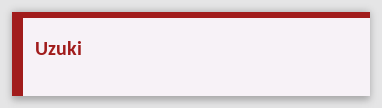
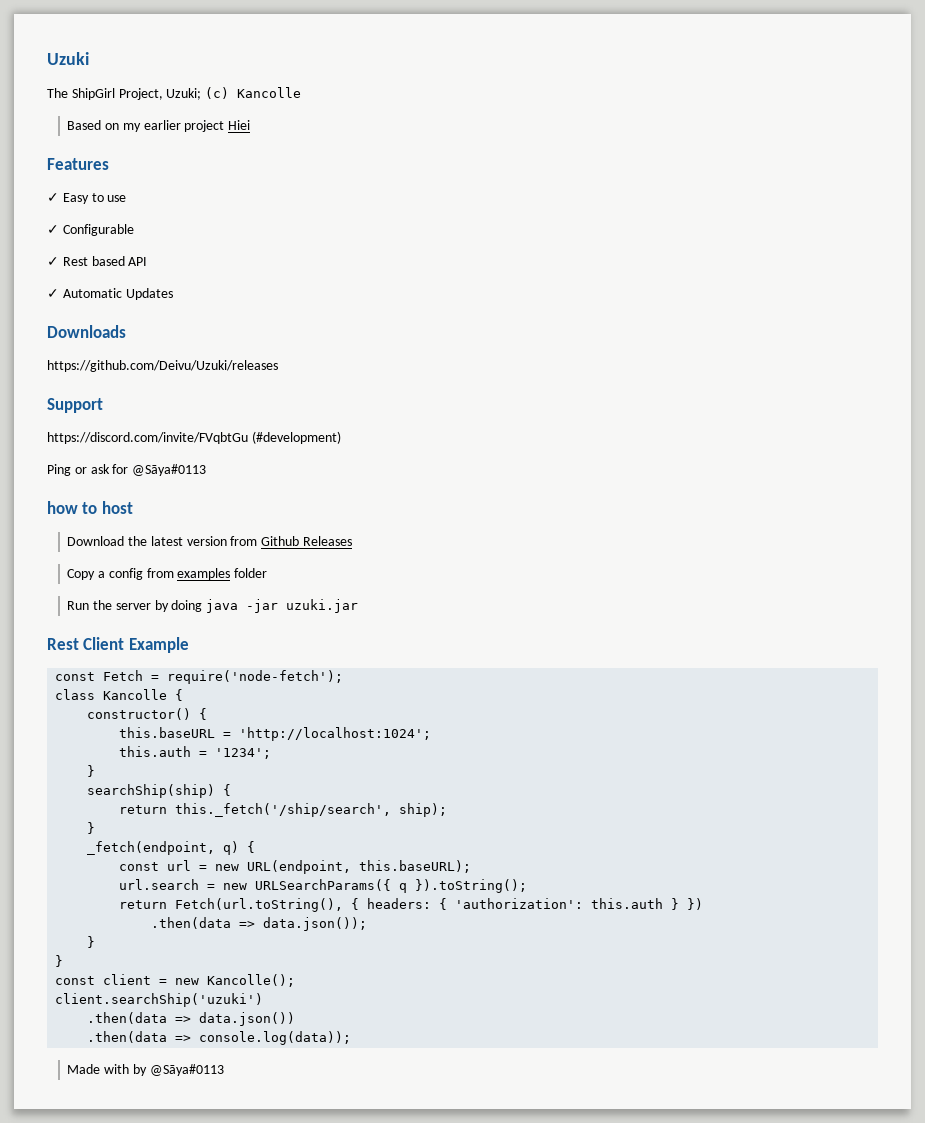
+ The ShipGirl Project, Uzuki; (c) Kancolle
+ Based on my earlier project Hiei
+ Features
+ ✓ Easy to use
+ ✓ Configurable
+ ✓ Rest based API
+ ✓ Automatic Updates
+ Downloads
+ https://github.com/Deivu/Uzuki/releases
+ Support
+ https://discord.com/invite/FVqbtGu (#development)
+ Ping or ask for @Sāya#0113
+ how to host
+ Download the latest version from Github Releases
+ Copy a config from examples folder
+ Run the server by doing java -jar uzuki.jar
+ Rest Client Example
+ const Fetch = require('node-fetch');
+ class Kancolle {
+ constructor() {
+ this.baseURL = 'http://localhost:1024';
+ this.auth = '1234';
+ }
+ searchShip(ship) {
+ return this._fetch('/ship/search', ship);
+ }
+ _fetch(endpoint, q) {
+ const url = new URL(endpoint, this.baseURL);
+ url.search = new URLSearchParams({ q }).toString();
+ return Fetch(url.toString(), { headers: { 'authorization': this.auth } })
+ .then(data => data.json());
+ }
+ }
+ const client = new Kancolle();
+ client.searchShip('uzuki')
+ .then(data => data.json())
+ .then(data => console.log(data));
+ Made with by @Sāya#0113

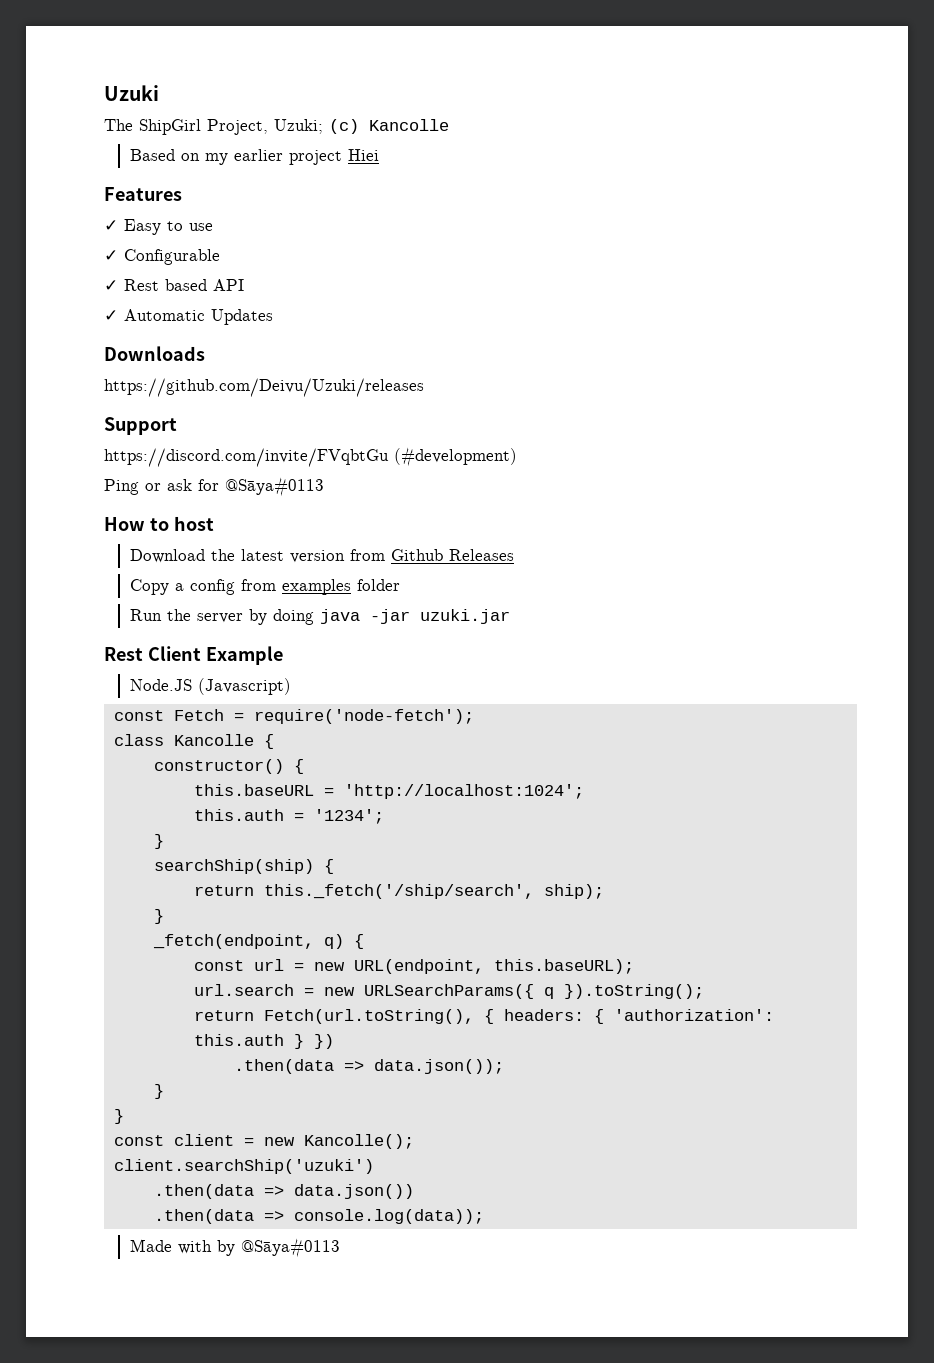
- how to host
+ How to host
+ Node.JS (Javascript)

